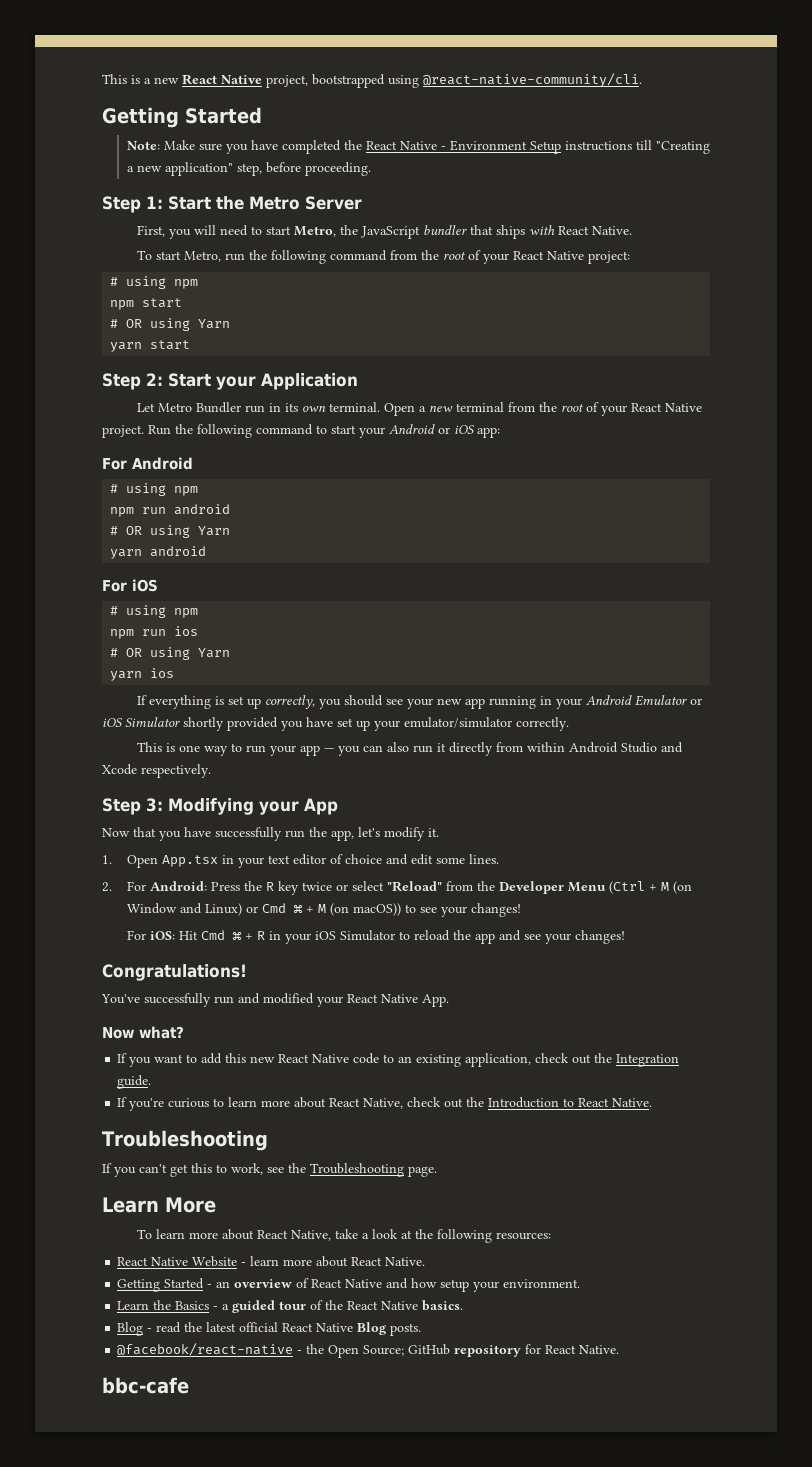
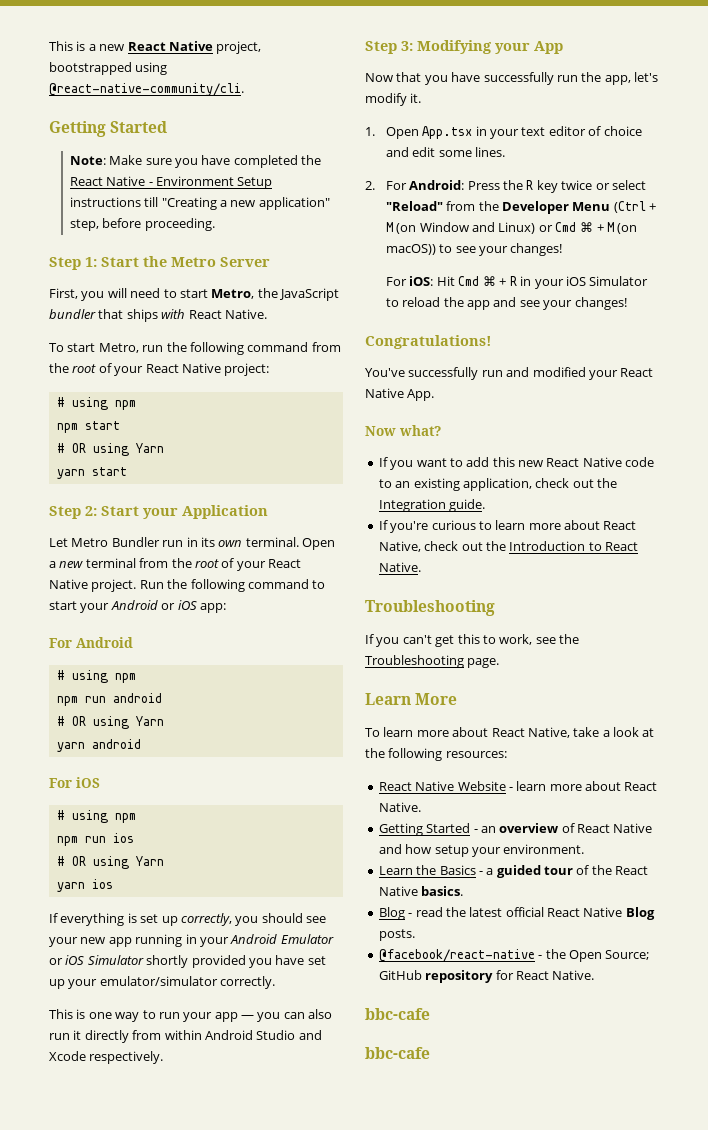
  @facebook/react-native - the Open Source; GitHub repository for React Native.
+ bbc-cafe

